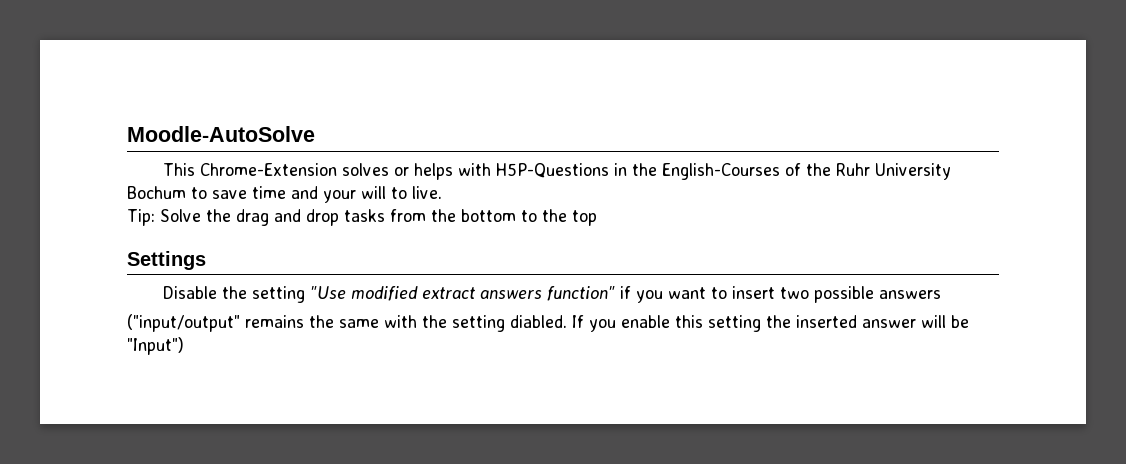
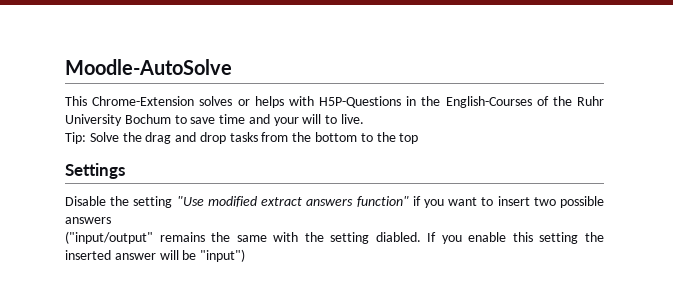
- If you enable this setting the inserted answer will be "Input")
+ If you enable this setting the inserted answer will be "input")

